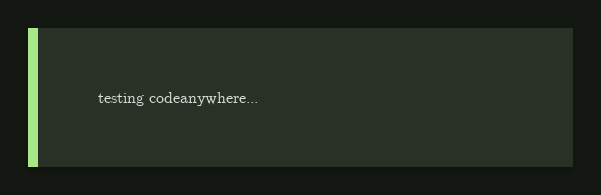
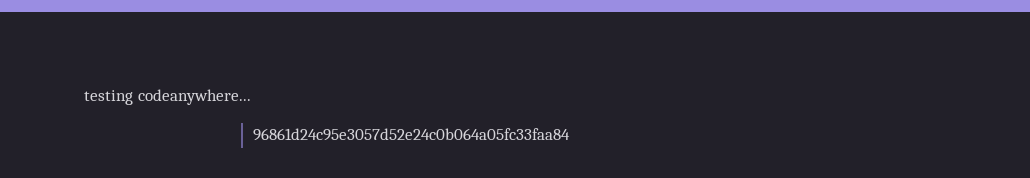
+ 96861d24c95e3057d52e24c0b064a05fc33faa84

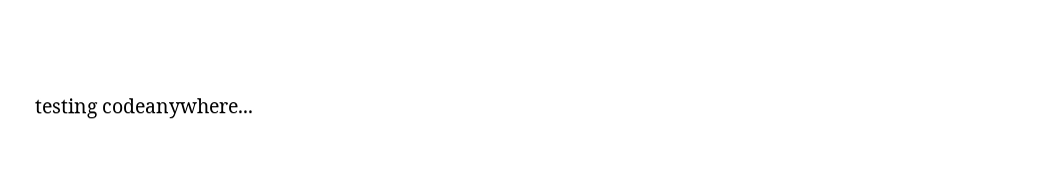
- 96861d24c95e3057d52e24c0b064a05fc33faa84

